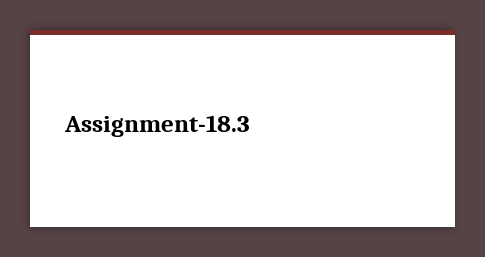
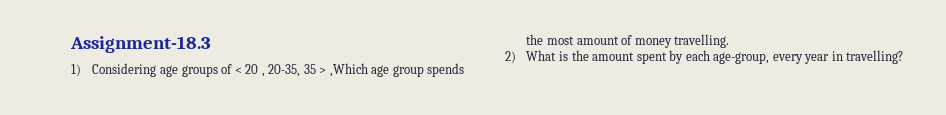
+ 1) Considering age groups of < 20 , 20-35, 35 > ,Which age group spends the most amount of money travelling.
+ 2) What is the amount spent by each age-group, every year in travelling?

